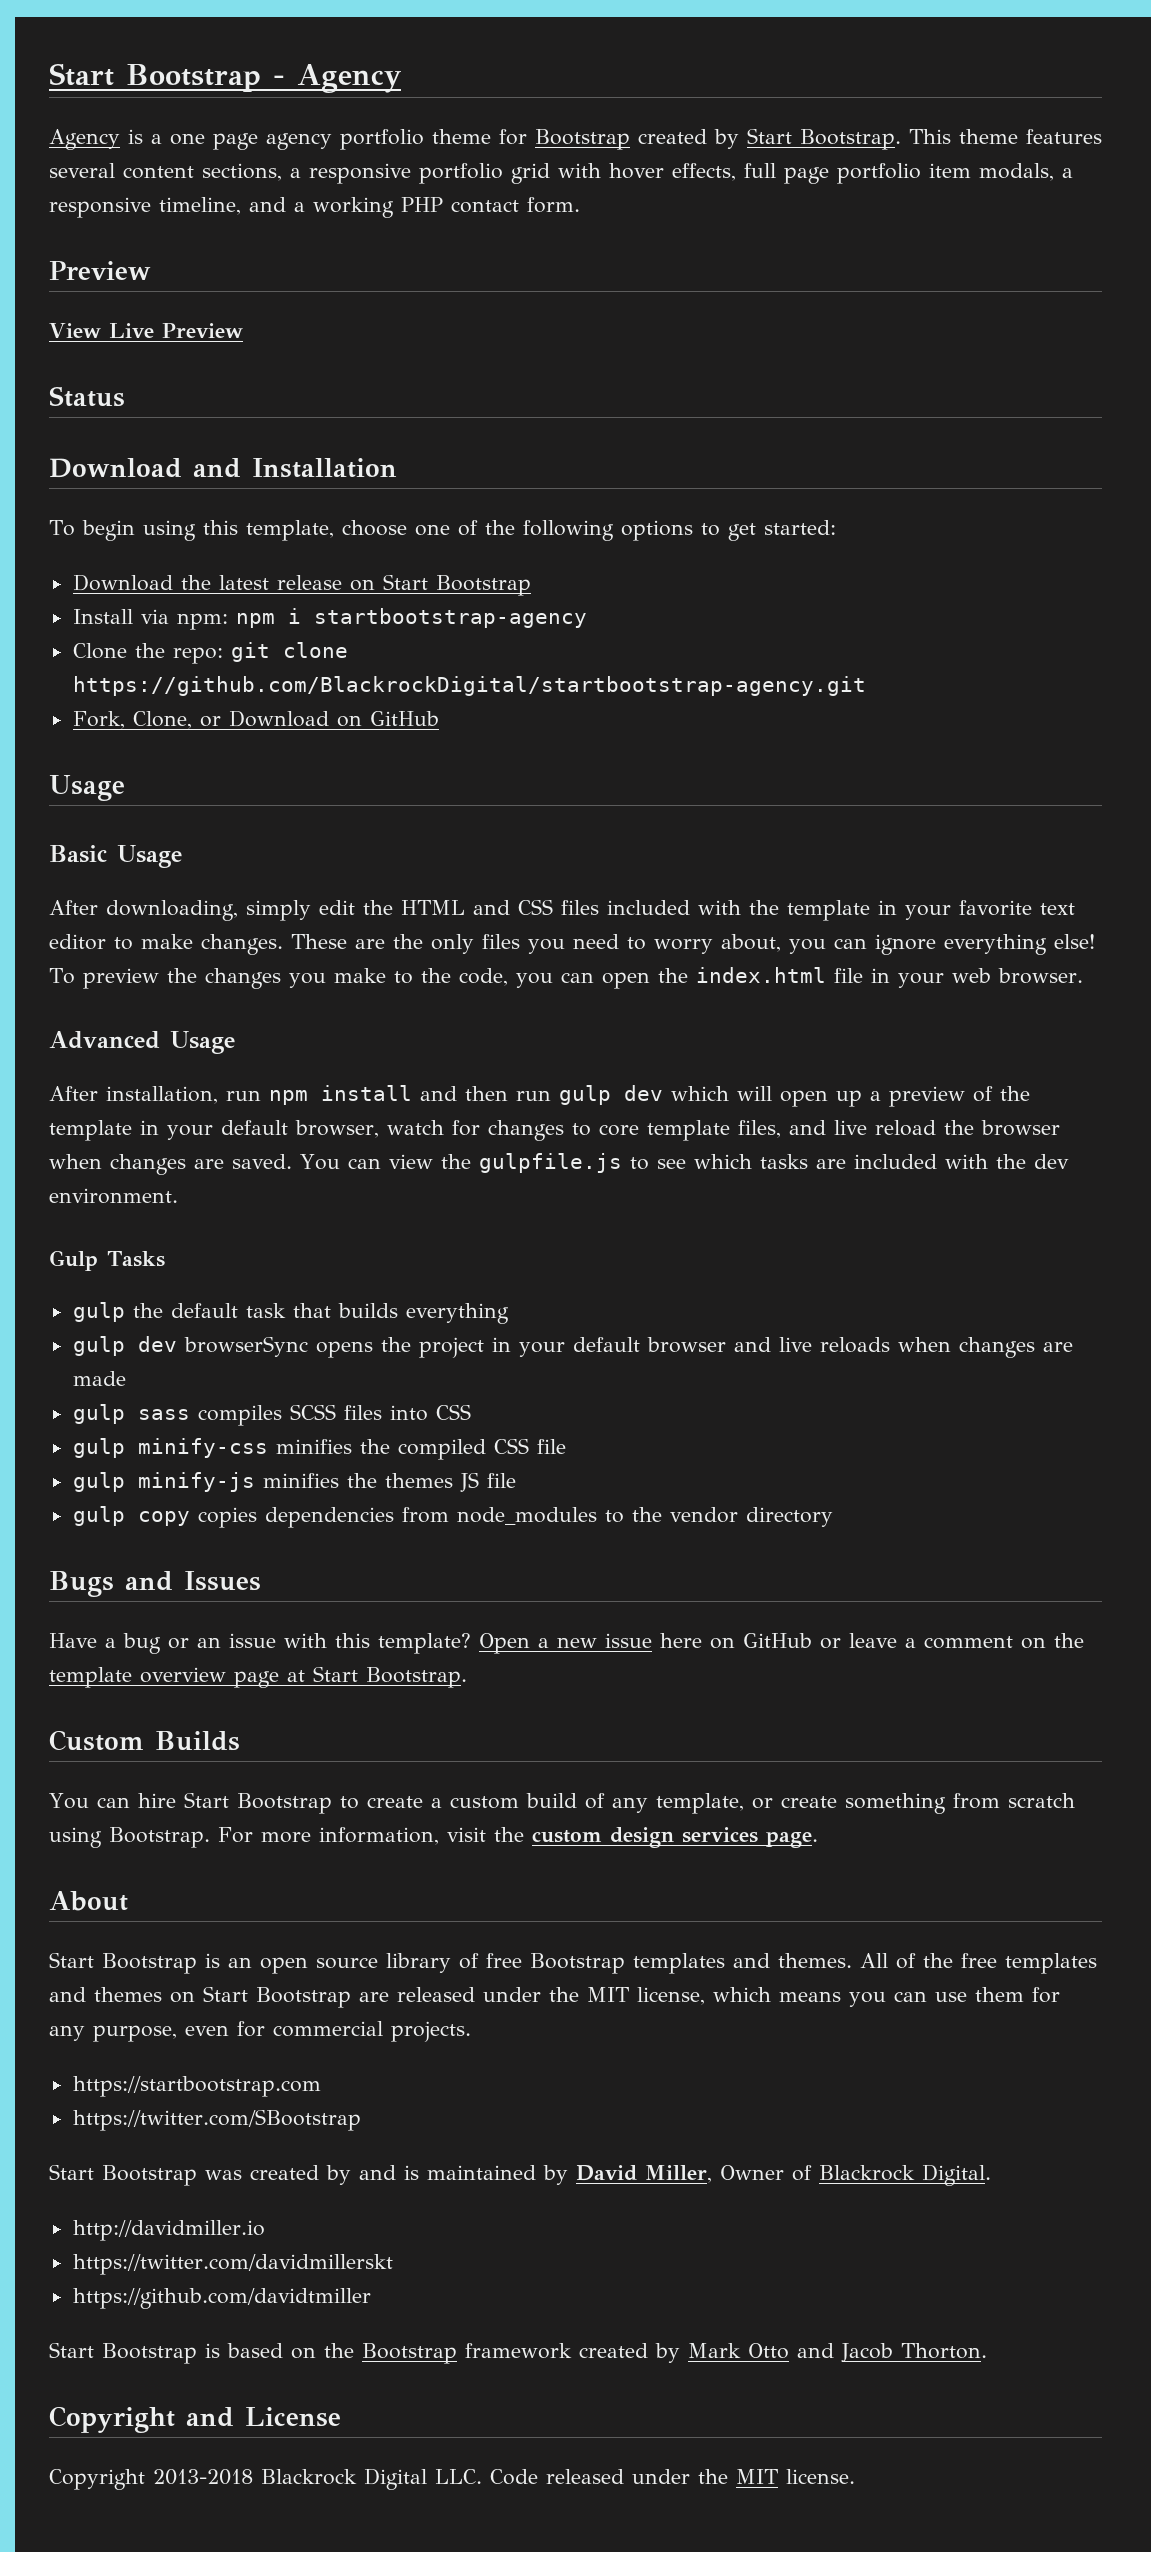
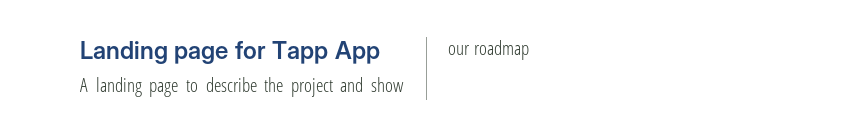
- Start Bootstrap - Agency
- Agency is a one page agency portfolio theme for Bootstrap created by Start Bootstrap. This theme features several content sections, a responsive portfolio grid with hover effects, full page portfolio item modals, a responsive timeline, and a working PHP contact form.
- Preview
- View Live Preview
- Status
- Download and Installation
- To begin using this template, choose one of the following options to get started:
- Download the latest release on Start Bootstrap
- Install via npm: npm i startbootstrap-agency
- Clone the repo: git clone https://github.com/BlackrockDigital/startbootstrap-agency.git
- Fork, Clone, or Download on GitHub
- Usage
- Basic Usage
- After downloading, simply edit the HTML and CSS files included with the template in your favorite text editor to make changes. These are the only files you need to worry about, you can ignore everything else! To preview the changes you make to the code, you can open the index.html file in your web browser.
- Advanced Usage
- After installation, run npm install and then run gulp dev which will open up a preview of the template in your default browser, watch for changes to core template files, and live reload the browser when changes are saved. You can view the gulpfile.js to see which tasks are included with the dev environment.
- Gulp Tasks
- gulp the default task that builds everything
- gulp dev browserSync opens the project in your default browser and live reloads when changes are made
- gulp sass compiles SCSS files into CSS
- gulp minify-css minifies the compiled CSS file
- gulp minify-js minifies the themes JS file
- gulp copy copies dependencies from node_modules to the vendor directory
- Bugs and Issues
- Have a bug or an issue with this template? Open a new issue here on GitHub or leave a comment on the template overview page at Start Bootstrap.
- Custom Builds
- You can hire Start Bootstrap to create a custom build of any template, or create something from scratch using Bootstrap. For more information, visit the custom design services page.
- About
- Start Bootstrap is an open source library of free Bootstrap templates and themes. All of the free templates and themes on Start Bootstrap are released under the MIT license, which means you can use them for any purpose, even for commercial projects.
- https://startbootstrap.com
- https://twitter.com/SBootstrap
- Start Bootstrap was created by and is maintained by David Miller, Owner of Blackrock Digital.
- http://davidmiller.io
- https://twitter.com/davidmillerskt
- https://github.com/davidtmiller
- Start Bootstrap is based on the Bootstrap framework created by Mark Otto and Jacob Thorton.
- Copyright and License
- Copyright 2013-2018 Blackrock Digital LLC. Code released under the MIT license.
+ Landing page for Tapp App
+ A landing page to describe the project and show our roadmap

